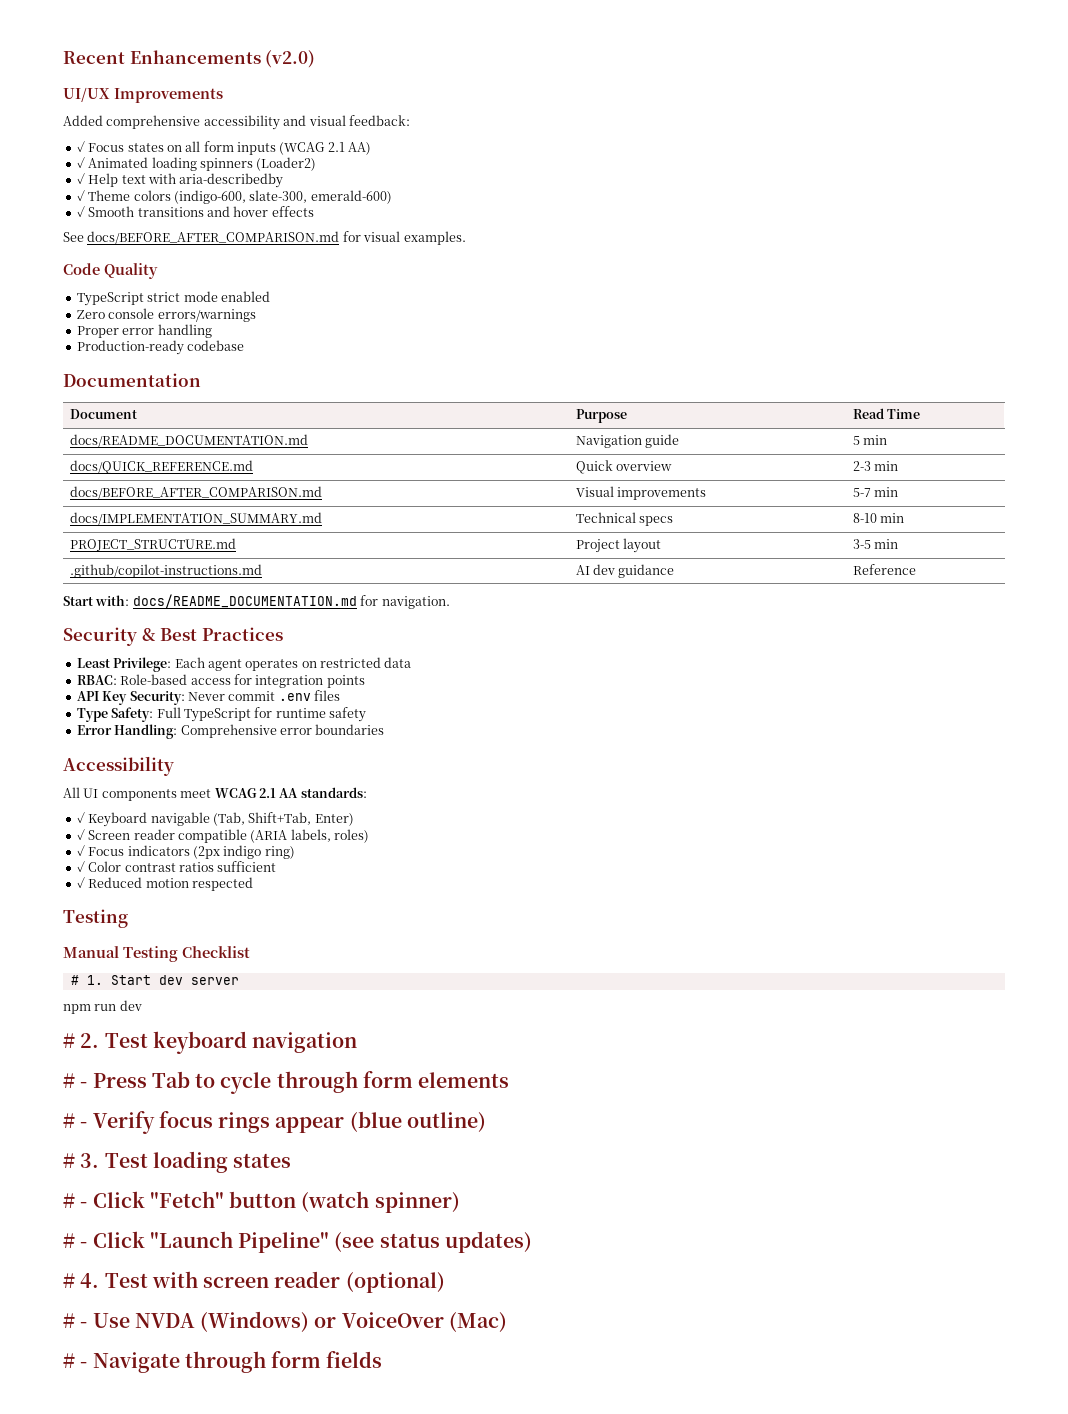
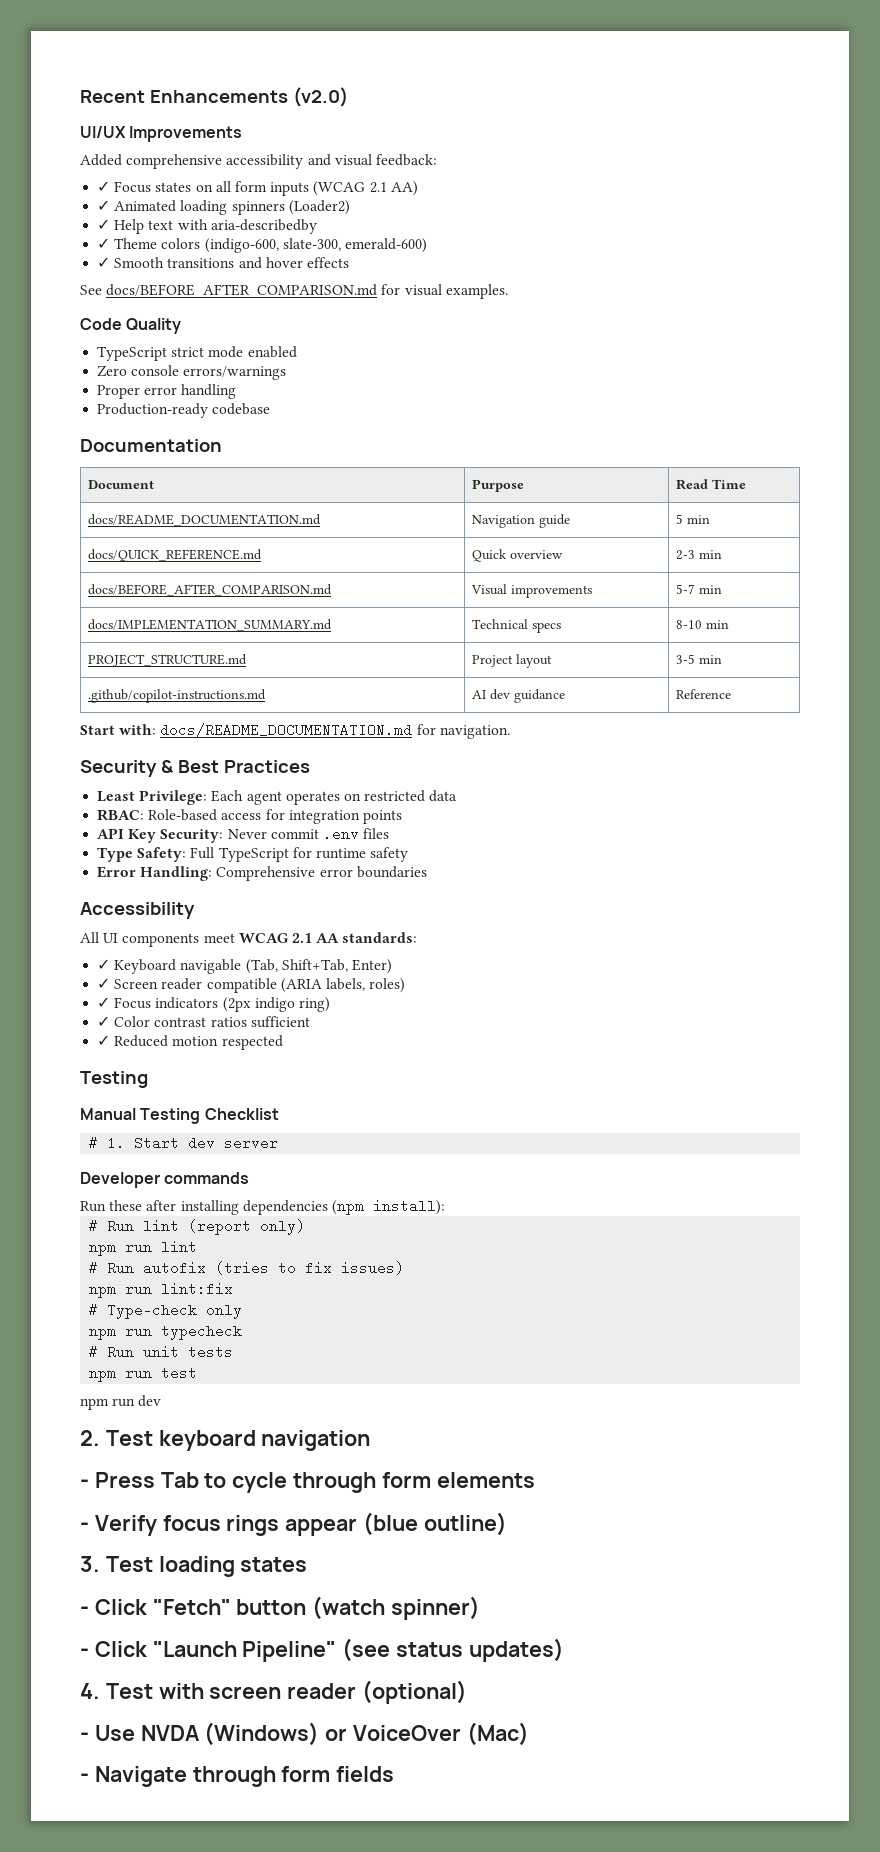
+ Developer commands
+ Run these after installing dependencies (npm install):
+ # Run lint (report only)
+ npm run lint
+ # Run autofix (tries to fix issues)
+ npm run lint:fix
+ # Type-check only
+ npm run typecheck
+ # Run unit tests
+ npm run test
- # 2. Test keyboard navigation
+ 2. Test keyboard navigation
- # - Press Tab to cycle through form elements
+ - Press Tab to cycle through form elements
- # - Verify focus rings appear (blue outline)
+ - Verify focus rings appear (blue outline)
- # 3. Test loading states
+ 3. Test loading states
- # - Click "Fetch" button (watch spinner)
+ - Click "Fetch" button (watch spinner)
- # - Click "Launch Pipeline" (see status updates)
+ - Click "Launch Pipeline" (see status updates)
- # 4. Test with screen reader (optional)
+ 4. Test with screen reader (optional)
- # - Use NVDA (Windows) or VoiceOver (Mac)
+ - Use NVDA (Windows) or VoiceOver (Mac)
- # - Navigate through form fields
+ - Navigate through form fields

